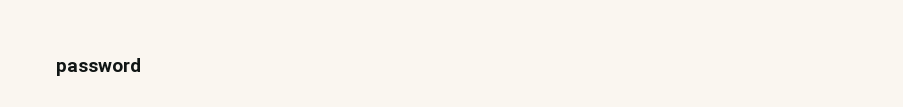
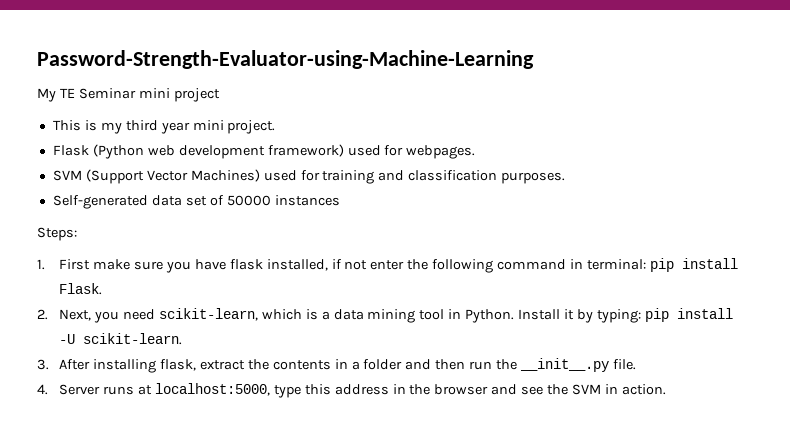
- password
+ Password-Strength-Evaluator-using-Machine-Learning
+ My TE Seminar mini project
+ This is my third year mini project.
+ Flask (Python web development framework) used for webpages.
+ SVM (Support Vector Machines) used for training and classification purposes.
+ Self-generated data set of 50000 instances
+ Steps:
+ 1. First make sure you have flask installed, if not enter the following command in terminal: pip install Flask.
+ 2. Next, you need scikit-learn, which is a data mining tool in Python. Install it by typing: pip install -U scikit-learn.
+ 3. After installing flask, extract the contents in a folder and then run the __init__.py file.
+ 4. Server runs at localhost:5000, type this address in the browser and see the SVM in action.

